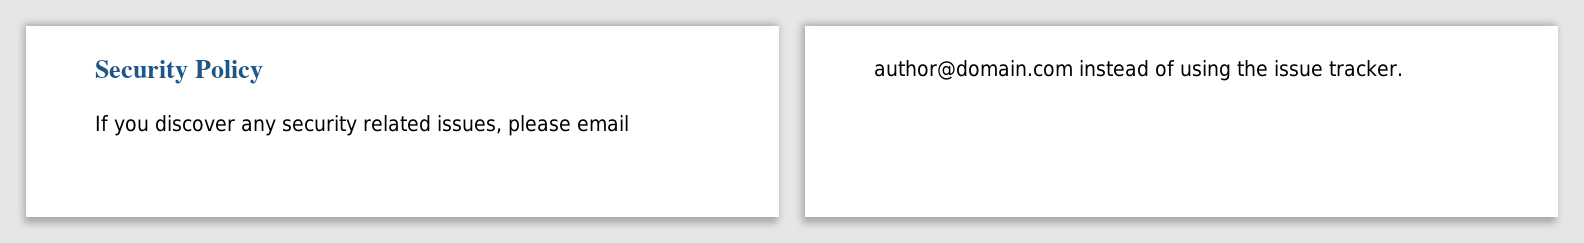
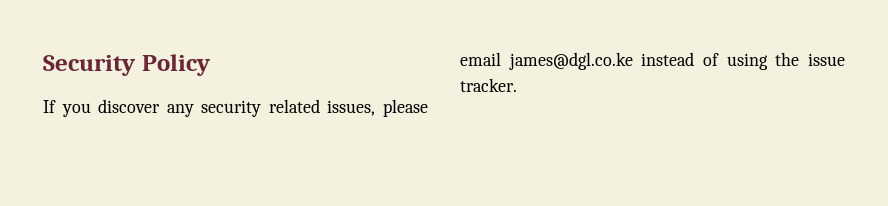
- If you discover any security related issues, please email author@domain.com instead of using the issue tracker.
+ If you discover any security related issues, please email james@dgl.co.ke instead of using the issue tracker.

